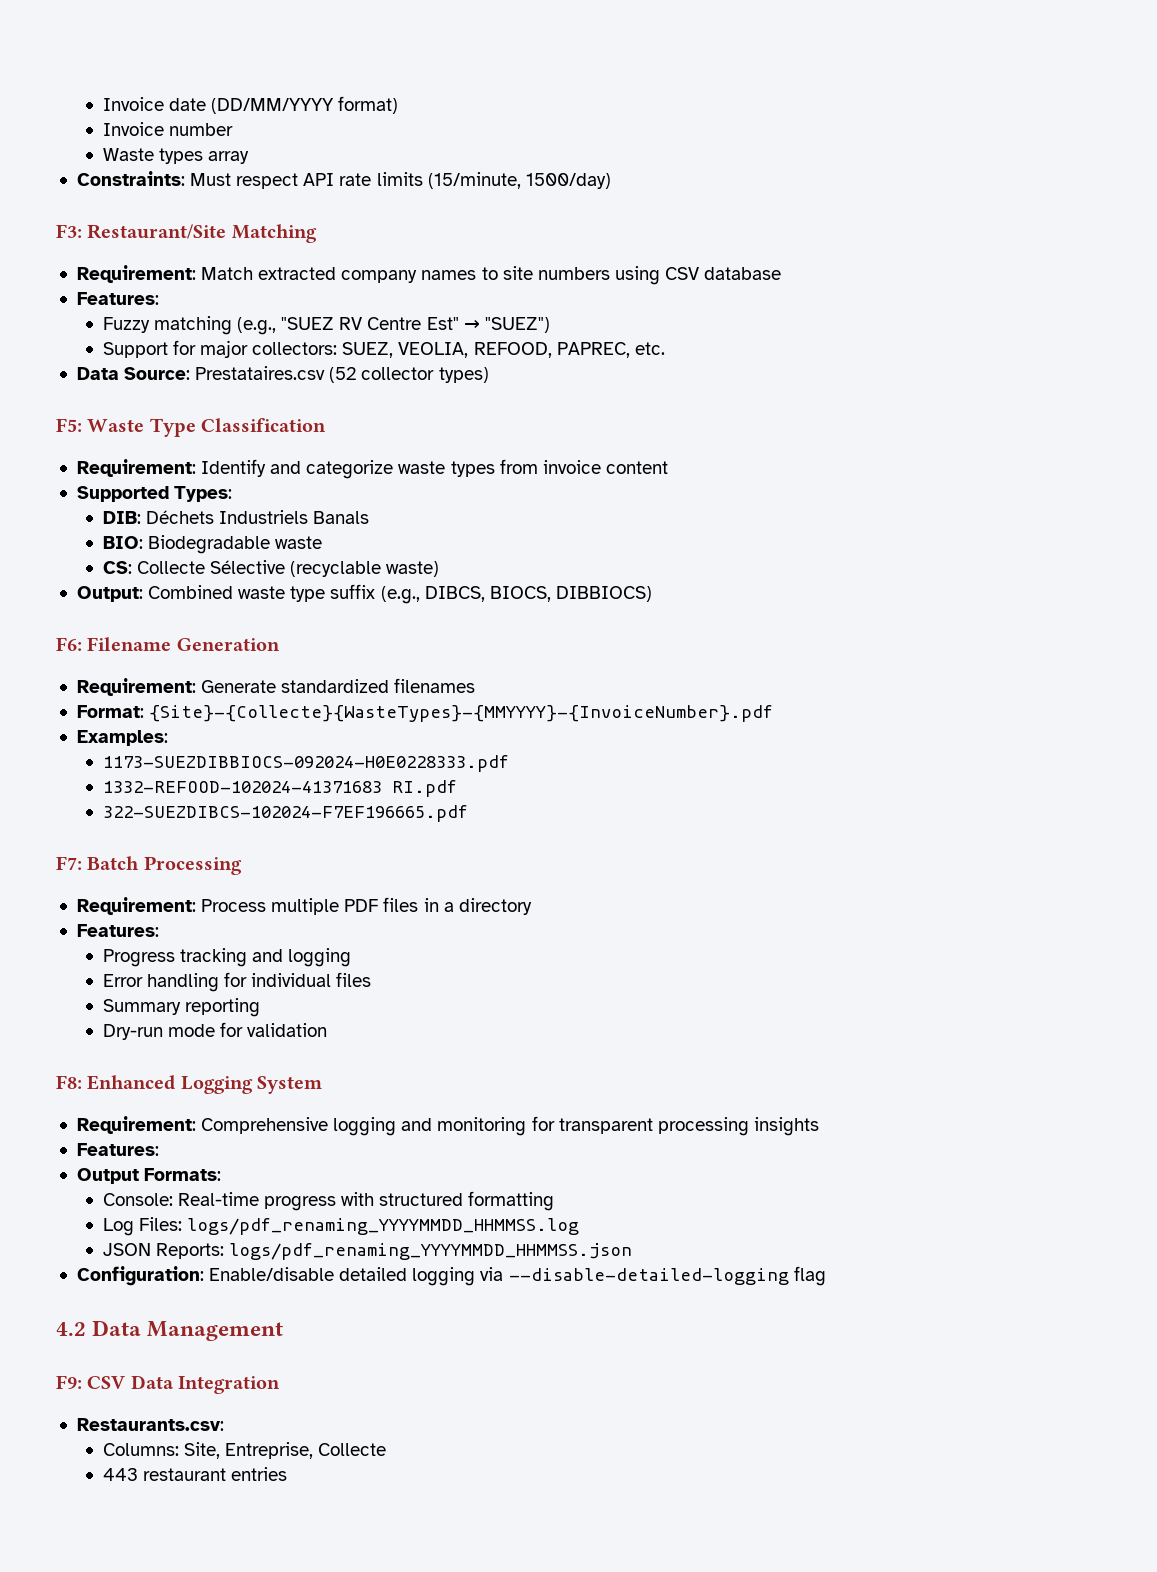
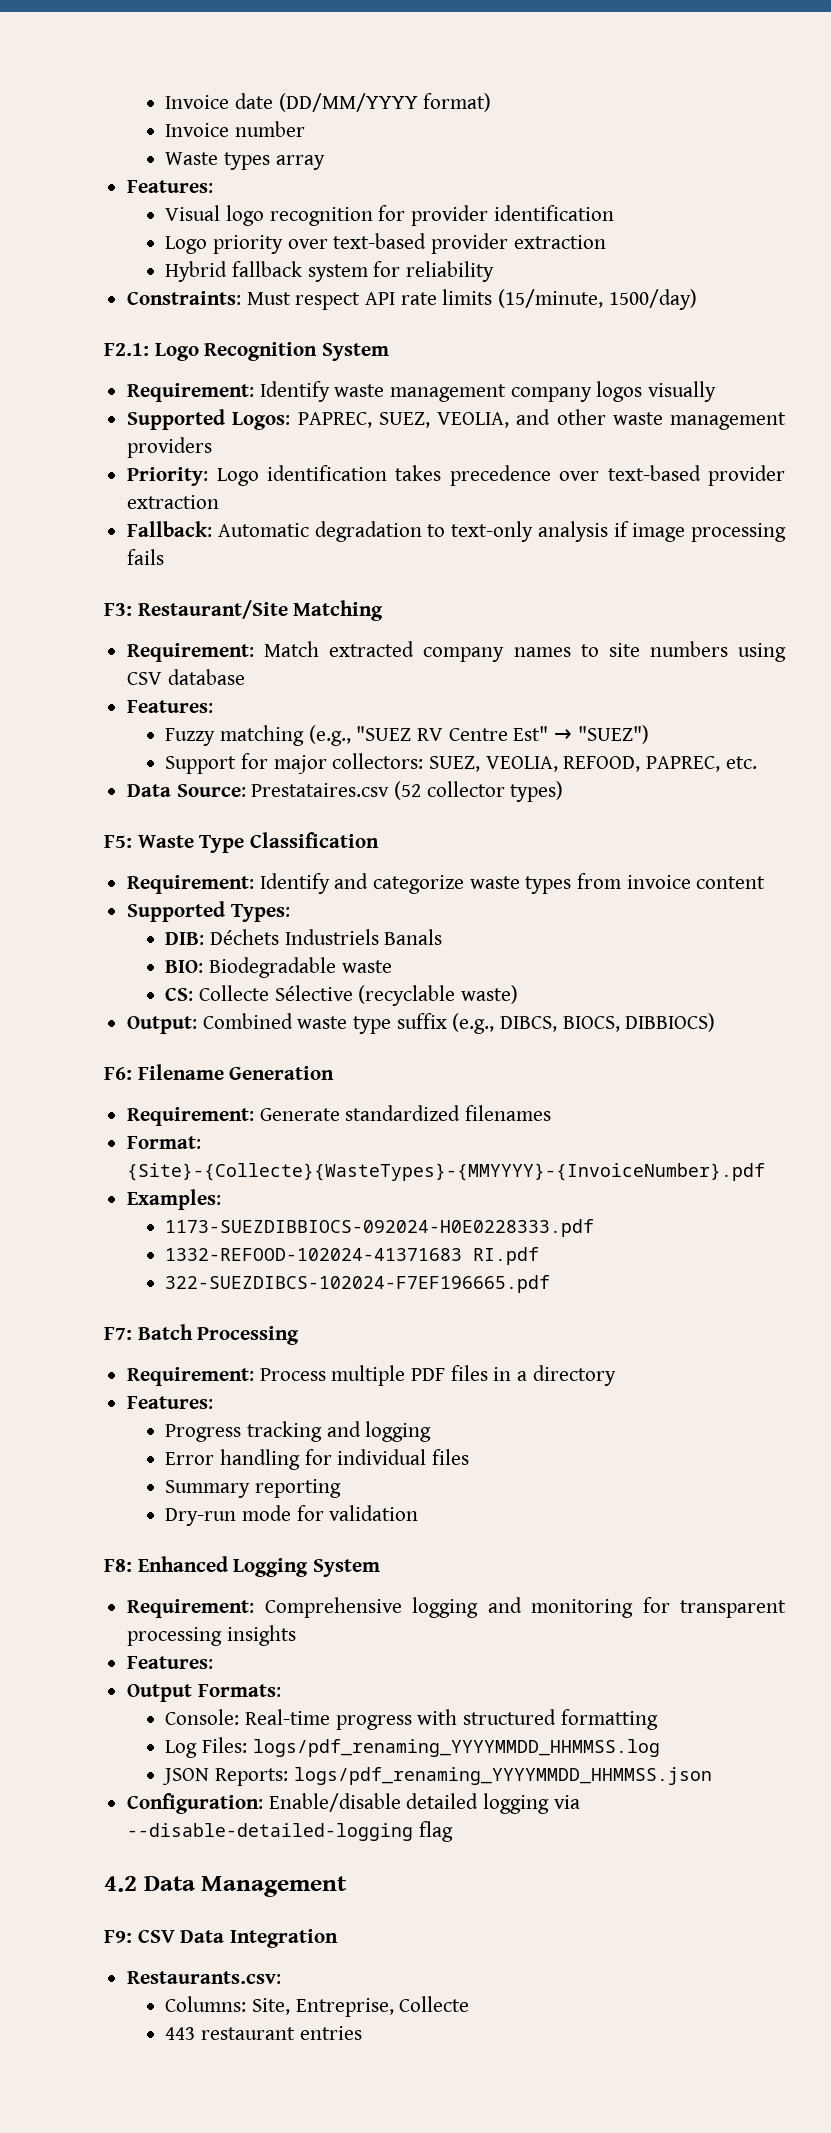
  Waste types array
+ Features:
+ Visual logo recognition for provider identification
+ Logo priority over text-based provider extraction
+ Hybrid fallback system for reliability
+ F2.1: Logo Recognition System
+ Requirement: Identify waste management company logos visually
+ Supported Logos: PAPREC, SUEZ, VEOLIA, and other waste management providers
+ Priority: Logo identification takes precedence over text-based provider extraction
+ Fallback: Automatic degradation to text-only analysis if image processing fails

